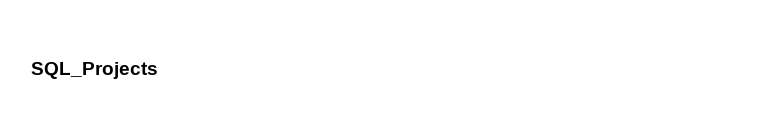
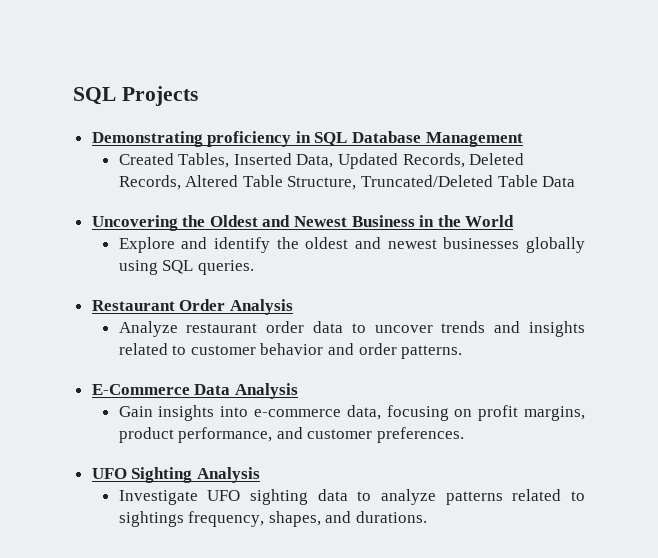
- SQL_Projects
+ SQL Projects
+ Demonstrating proficiency in SQL Database Management
+ Created Tables, Inserted Data, Updated Records, Deleted Records, Altered Table Structure, Truncated/Deleted Table Data
+ Uncovering the Oldest and Newest Business in the World
+ Explore and identify the oldest and newest businesses globally using SQL queries.
+ Restaurant Order Analysis
+ Analyze restaurant order data to uncover trends and insights related to customer behavior and order patterns.
+ E-Commerce Data Analysis
+ Gain insights into e-commerce data, focusing on profit margins, product performance, and customer preferences.
+ UFO Sighting Analysis
+ Investigate UFO sighting data to analyze patterns related to sightings frequency, shapes, and durations.

